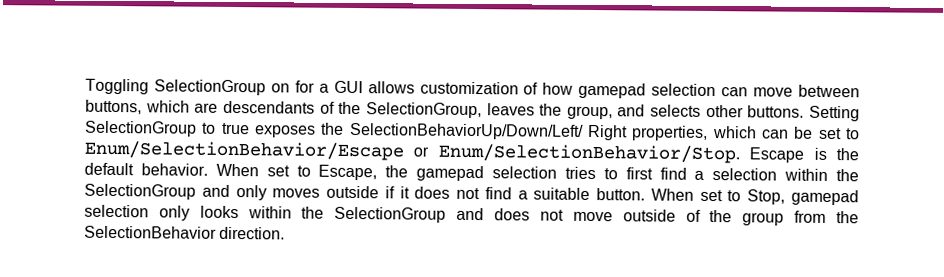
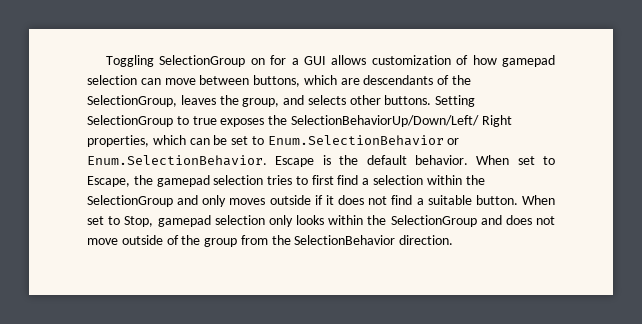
- Setting SelectionGroup to true exposes the SelectionBehaviorUp/Down/Left/ Right properties, which can be set to Enum/SelectionBehavior/Escape or Enum/SelectionBehavior/Stop. Escape is the default behavior.
+ Setting SelectionGroup to true exposes the SelectionBehaviorUp/Down/Left/ Right properties, which can be set to Enum.SelectionBehavior or Enum.SelectionBehavior. Escape is the default behavior.

